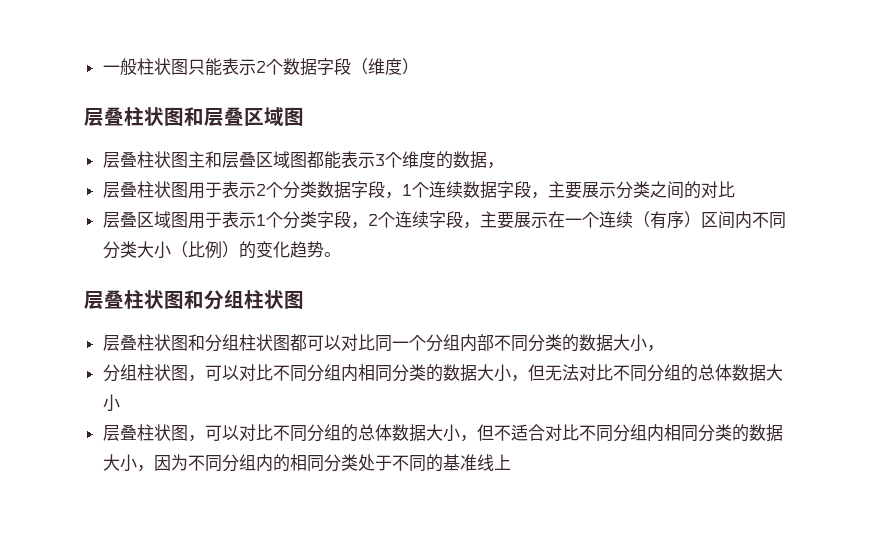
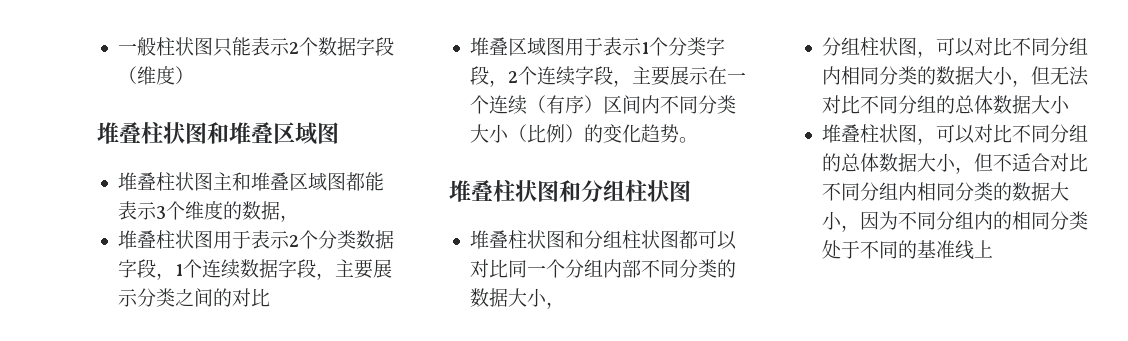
- 层叠柱状图和层叠区域图
+ 堆叠柱状图和堆叠区域图
- 层叠柱状图主和层叠区域图都能表示3个维度的数据，
+ 堆叠柱状图主和堆叠区域图都能表示3个维度的数据，
- 层叠柱状图用于表示2个分类数据字段，1个连续数据字段，主要展示分类之间的对比
+ 堆叠柱状图用于表示2个分类数据字段，1个连续数据字段，主要展示分类之间的对比
- 层叠区域图用于表示1个分类字段，2个连续字段，主要展示在一个连续（有序）区间内不同分类大小（比例）的变化趋势。
- 层叠柱状图和分组柱状图
+ 堆叠区域图用于表示1个分类字段，2个连续字段，主要展示在一个连续（有序）区间内不同分类大小（比例）的变化趋势。
+ 堆叠柱状图和分组柱状图
- 层叠柱状图和分组柱状图都可以对比同一个分组内部不同分类的数据大小，
+ 堆叠柱状图和分组柱状图都可以对比同一个分组内部不同分类的数据大小，
- 层叠柱状图，可以对比不同分组的总体数据大小，但不适合对比不同分组内相同分类的数据大小，因为不同分组内的相同分类处于不同的基准线上
+ 堆叠柱状图，可以对比不同分组的总体数据大小，但不适合对比不同分组内相同分类的数据大小，因为不同分组内的相同分类处于不同的基准线上

